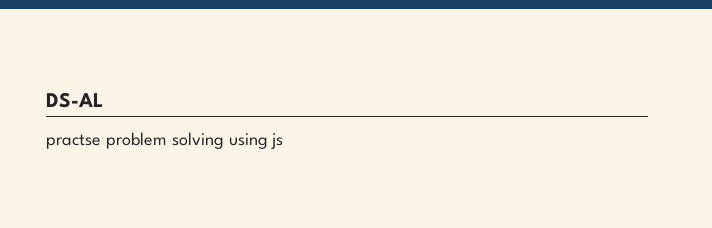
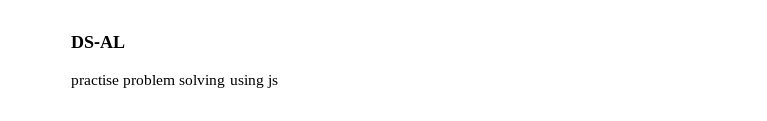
- practse problem solving using js
+ practise problem solving using js

